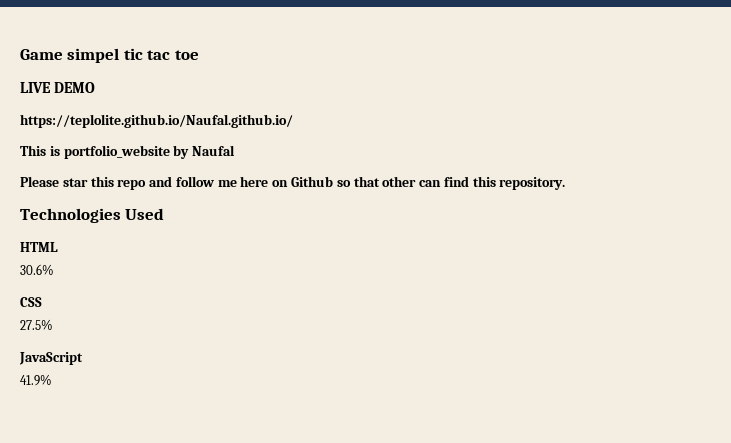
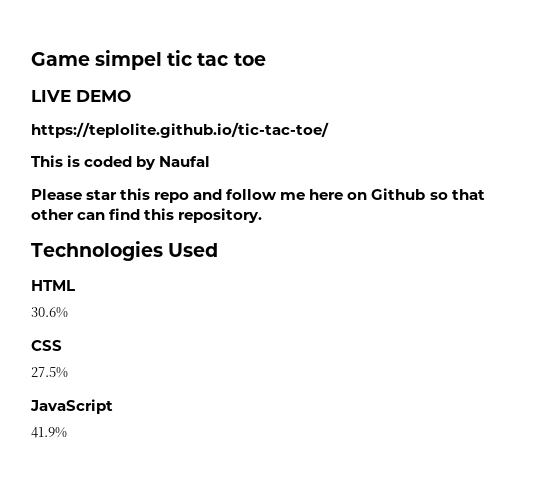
- https://teplolite.github.io/Naufal.github.io/
+ https://teplolite.github.io/tic-tac-toe/
- This is portfolio_website by Naufal
+ This is coded by Naufal

